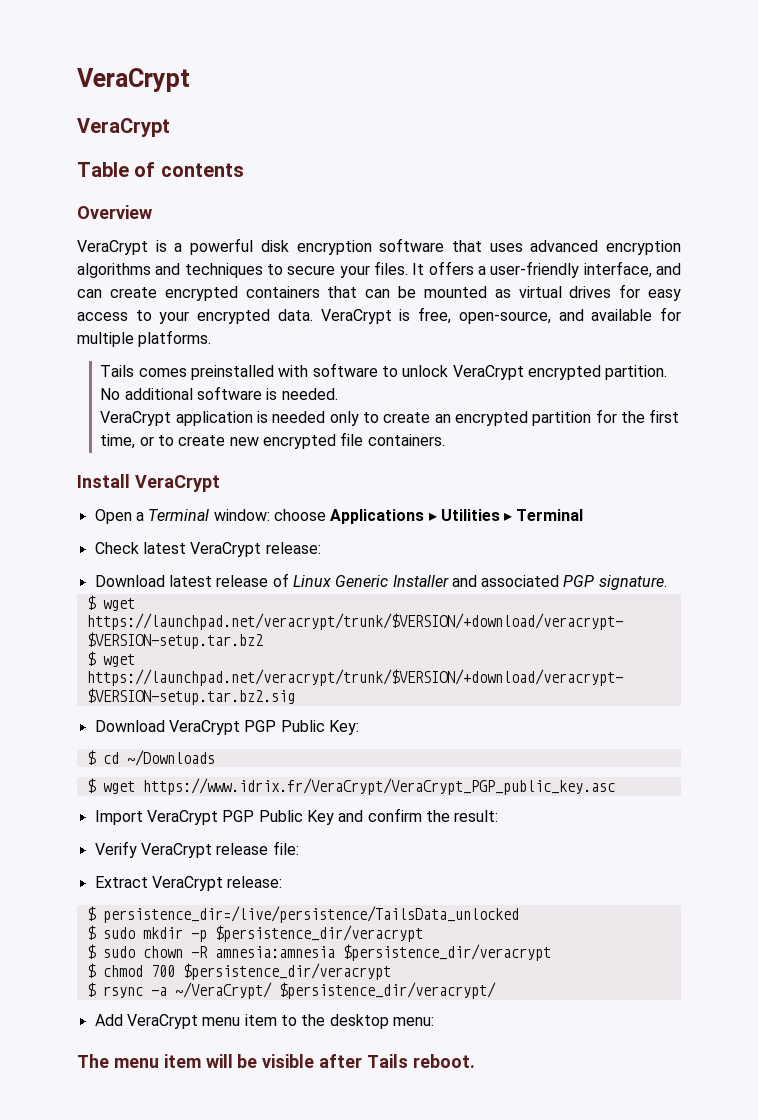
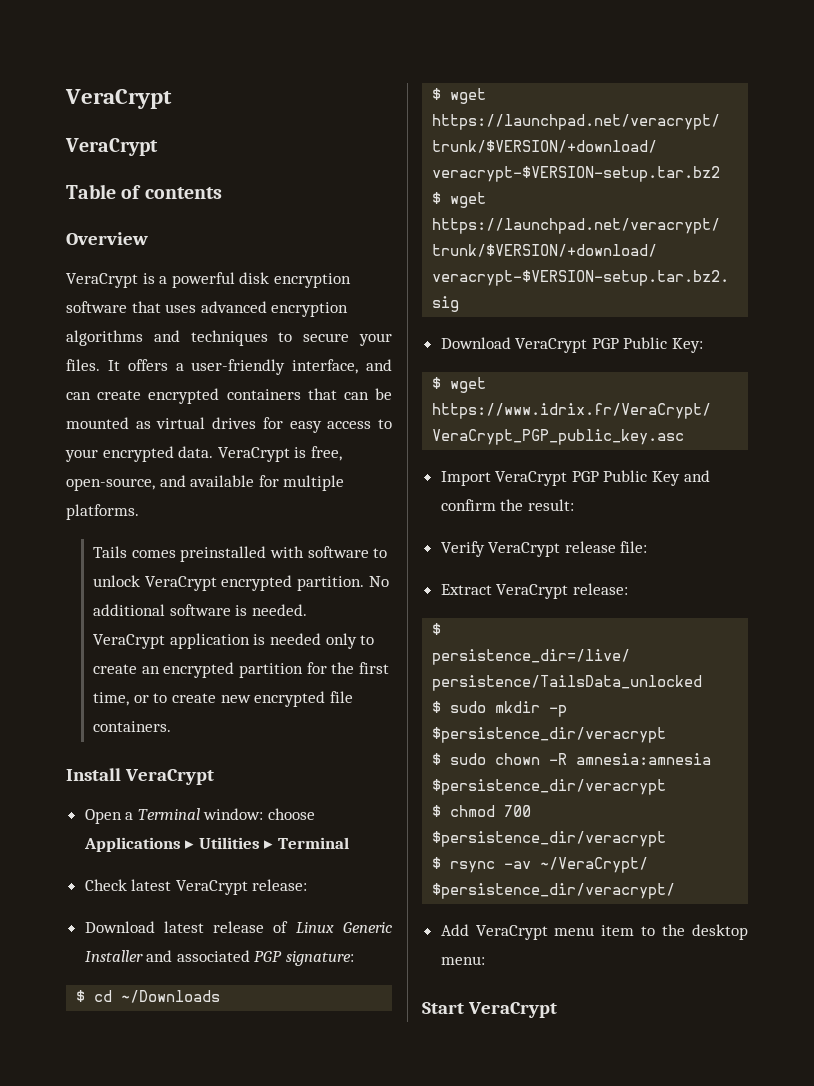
- Download latest release of Linux Generic Installer and associated PGP signature.
+ Download latest release of Linux Generic Installer and associated PGP signature:
+ $ cd ~/Downloads
- $ cd ~/Downloads
- $ rsync -a ~/VeraCrypt/ $persistence_dir/veracrypt/
+ $ rsync -av ~/VeraCrypt/ $persistence_dir/veracrypt/
- The menu item will be visible after Tails reboot.
+ Start VeraCrypt

